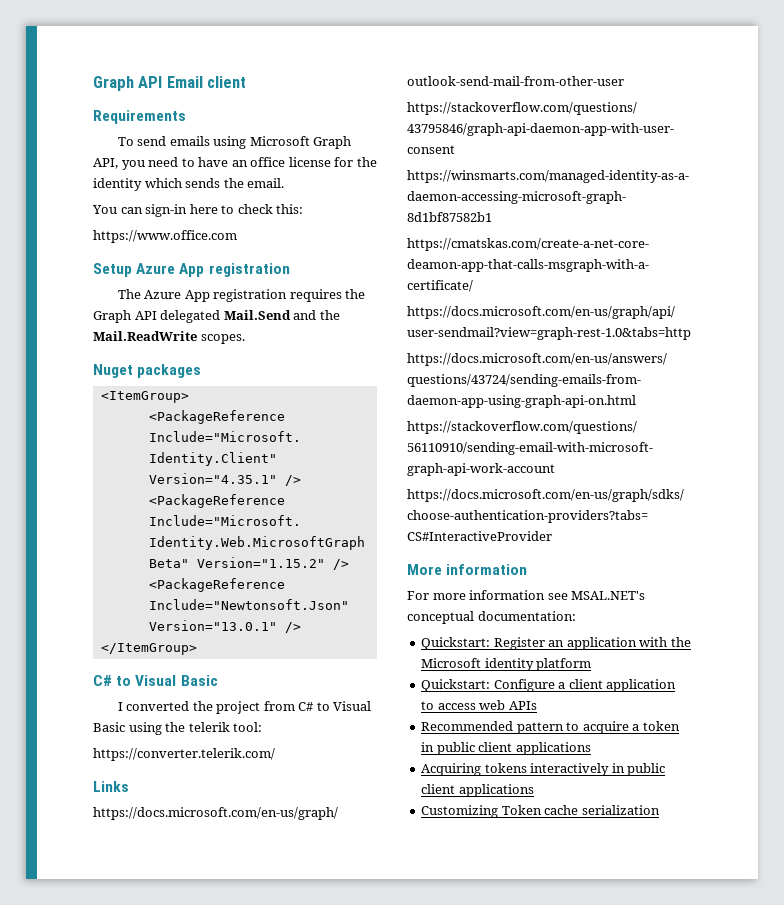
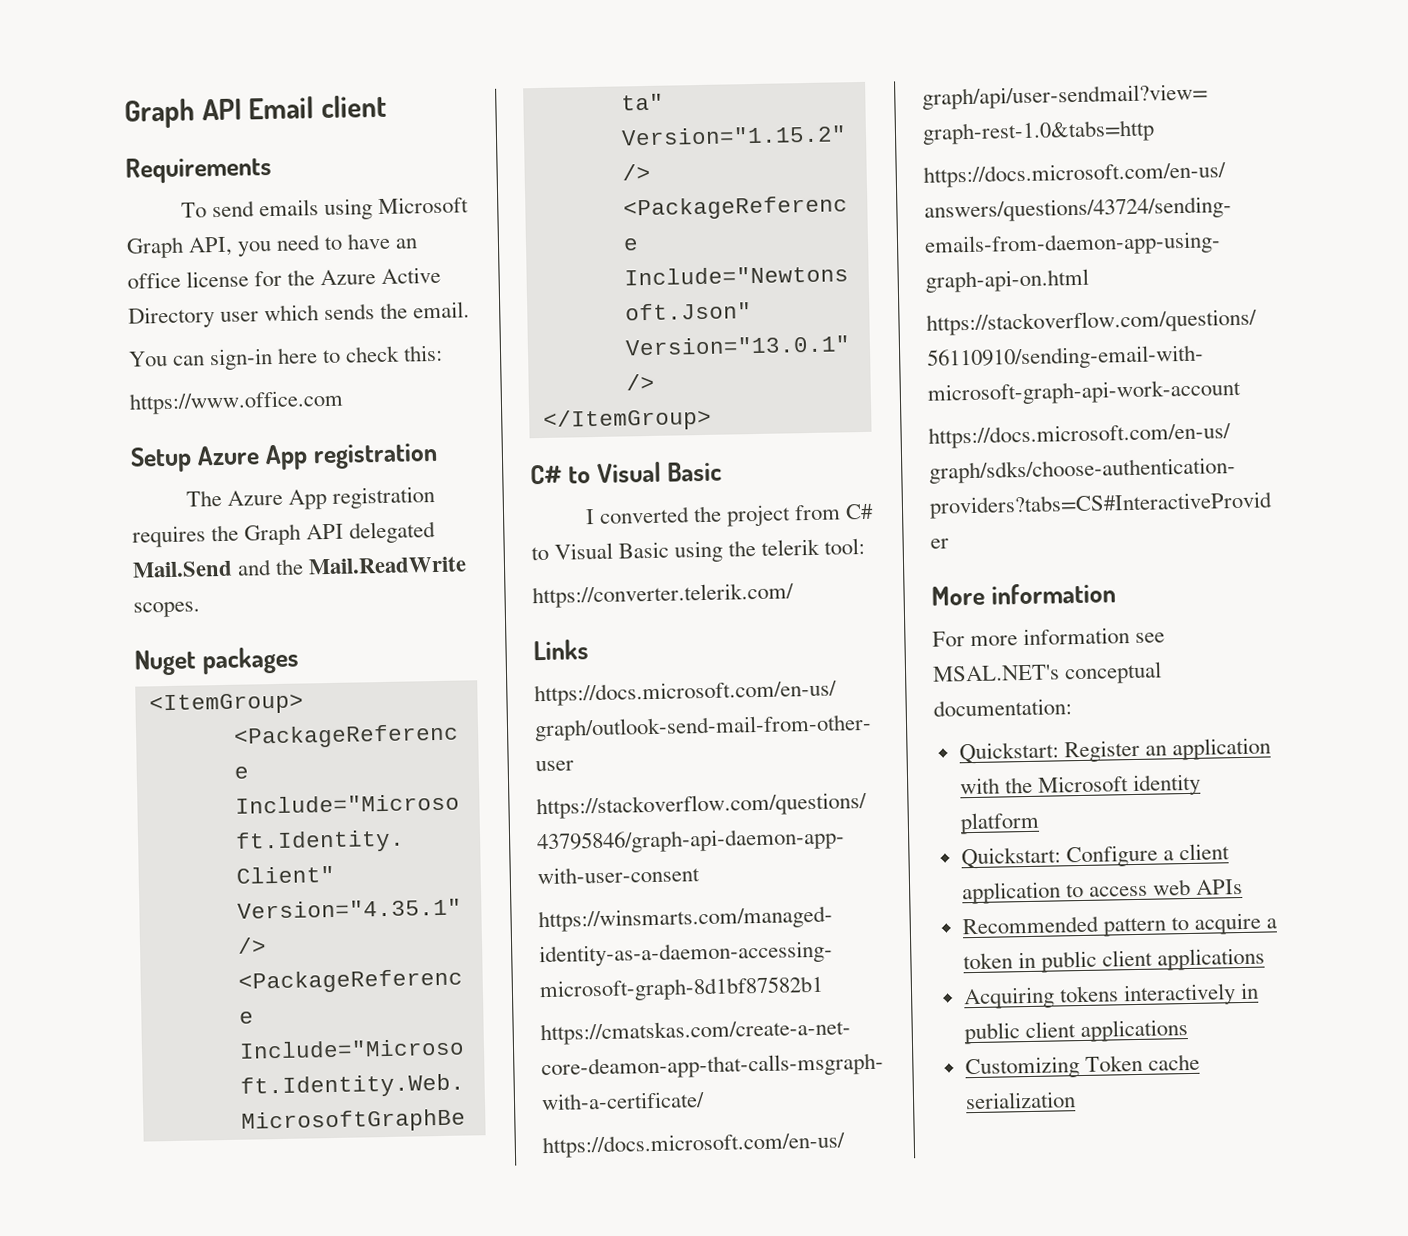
- To send emails using Microsoft Graph API, you need to have an office license for the identity which sends the email.
+ To send emails using Microsoft Graph API, you need to have an office license for the Azure Active Directory user which sends the email.

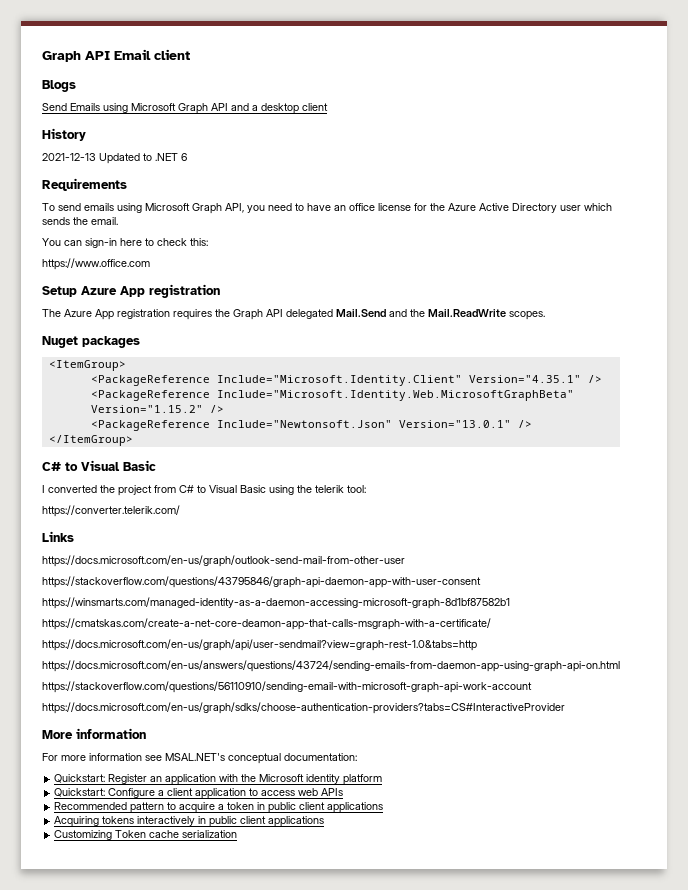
+ Blogs
+ Send Emails using Microsoft Graph API and a desktop client
+ History
+ 2021-12-13 Updated to .NET 6

